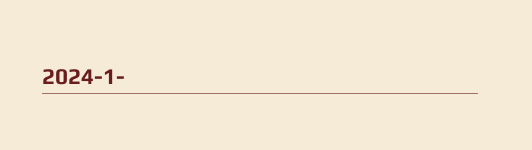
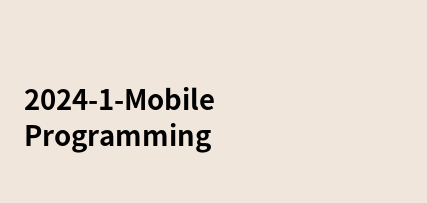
- 2024-1-
+ 2024-1-Mobile Programming

